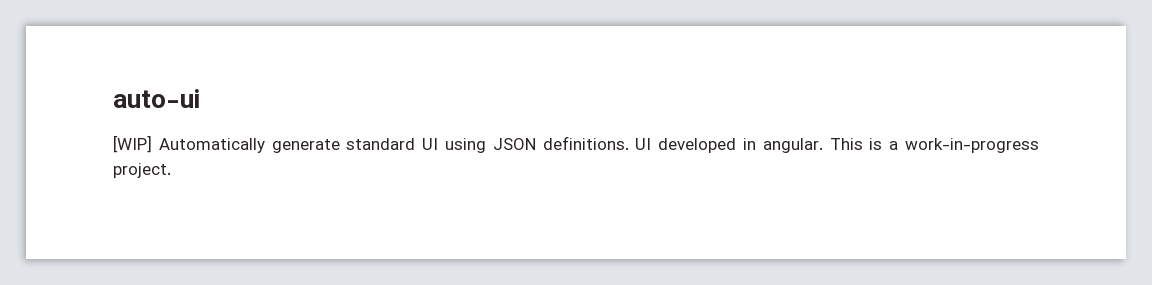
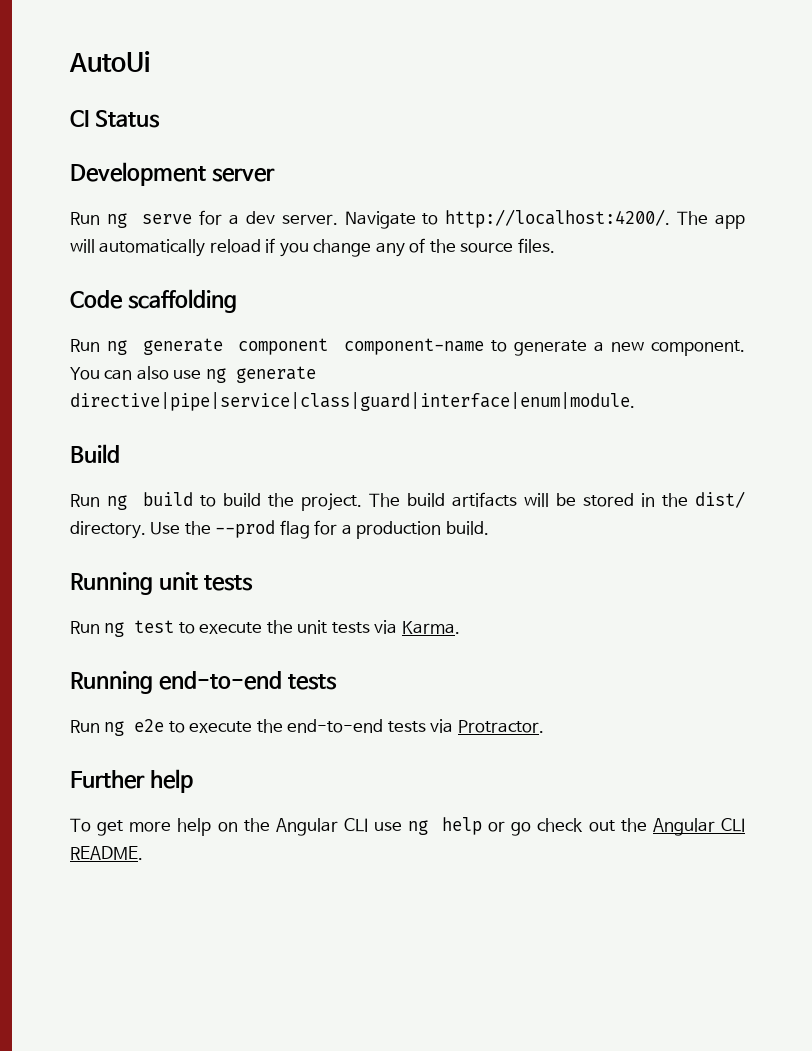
- auto-ui
- [WIP] Automatically generate standard UI using JSON definitions. UI developed in angular. This is a work-in-progress project.
+ AutoUi
+ CI Status
+ Development server
+ Run ng serve for a dev server. Navigate to http://localhost:4200/. The app will automatically reload if you change any of the source files.
+ Code scaffolding
+ Run ng generate component component-name to generate a new component. You can also use ng generate directive|pipe|service|class|guard|interface|enum|module.
+ Build
+ Run ng build to build the project. The build artifacts will be stored in the dist/ directory. Use the --prod flag for a production build.
+ Running unit tests
+ Run ng test to execute the unit tests via Karma.
+ Running end-to-end tests
+ Run ng e2e to execute the end-to-end tests via Protractor.
+ Further help
+ To get more help on the Angular CLI use ng help or go check out the Angular CLI README.

